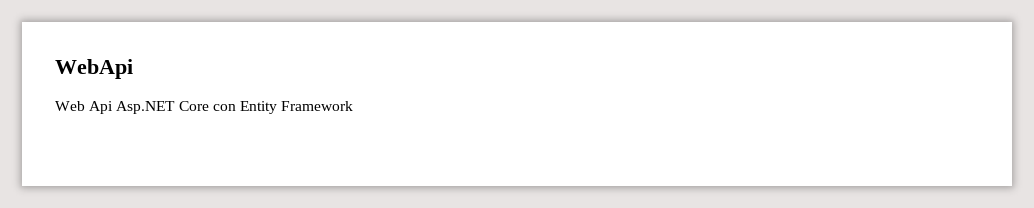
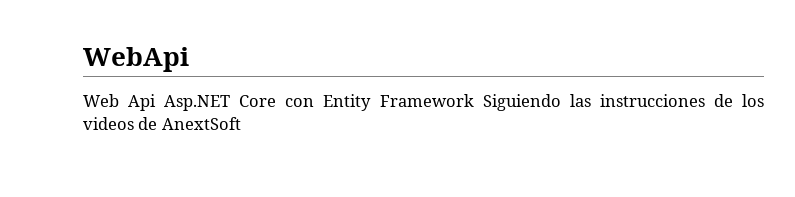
- Web Api Asp.NET Core con Entity Framework
+ Web Api Asp.NET Core con Entity Framework Siguiendo las instrucciones de los videos de AnextSoft

